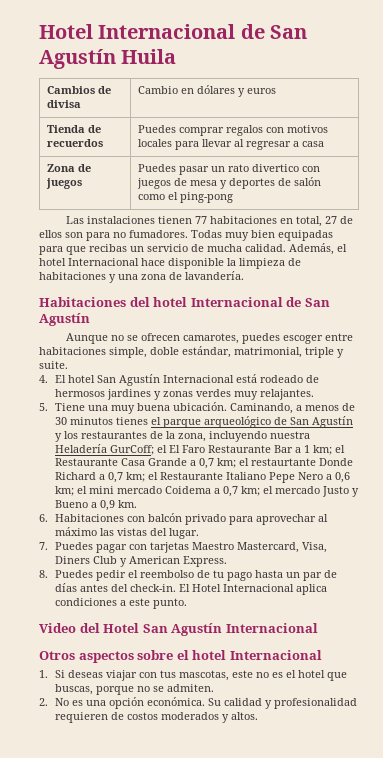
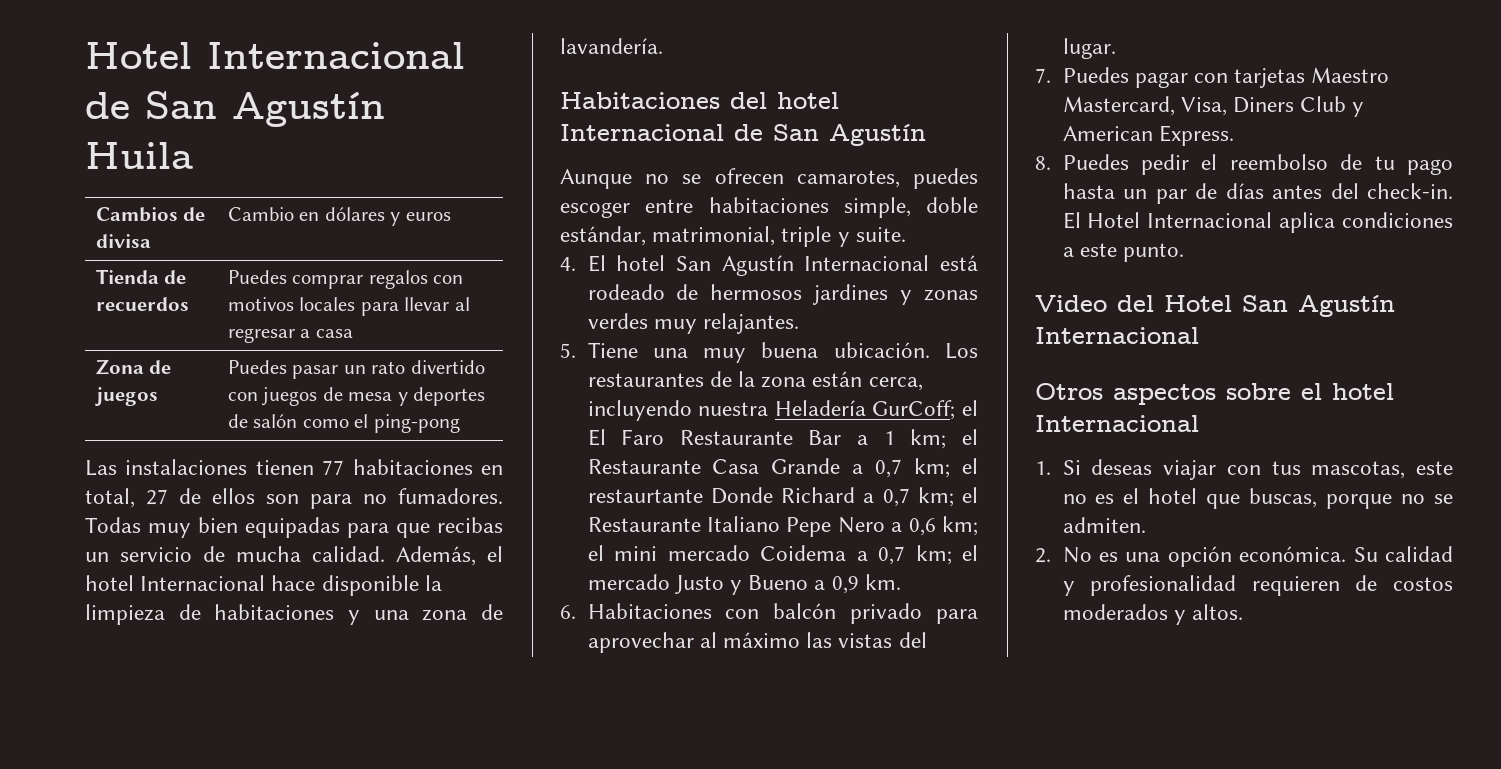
- Zona de juegos | Puedes pasar un rato divertico con juegos de mesa y deportes de salón como el ping-pong
+ Zona de juegos | Puedes pasar un rato divertido con juegos de mesa y deportes de salón como el ping-pong
- Caminando, a menos de 30 minutos tienes el parque arqueológico de San Agustín y los restaurantes de la zona, incluyendo nuestra Heladería GurCoff; el El Faro Restaurante Bar a 1 km; el Restaurante Casa Grande a 0,7 km; el restaurtante Donde Richard a 0,7 km; el Restaurante Italiano Pepe Nero a 0,6 km; el mini mercado Coidema a 0,7 km; el mercado Justo y Bueno a 0,9 km.
+ Los restaurantes de la zona están cerca, incluyendo nuestra Heladería GurCoff; el El Faro Restaurante Bar a 1 km; el Restaurante Casa Grande a 0,7 km; el restaurtante Donde Richard a 0,7 km; el Restaurante Italiano Pepe Nero a 0,6 km; el mini mercado Coidema a 0,7 km; el mercado Justo y Bueno a 0,9 km.

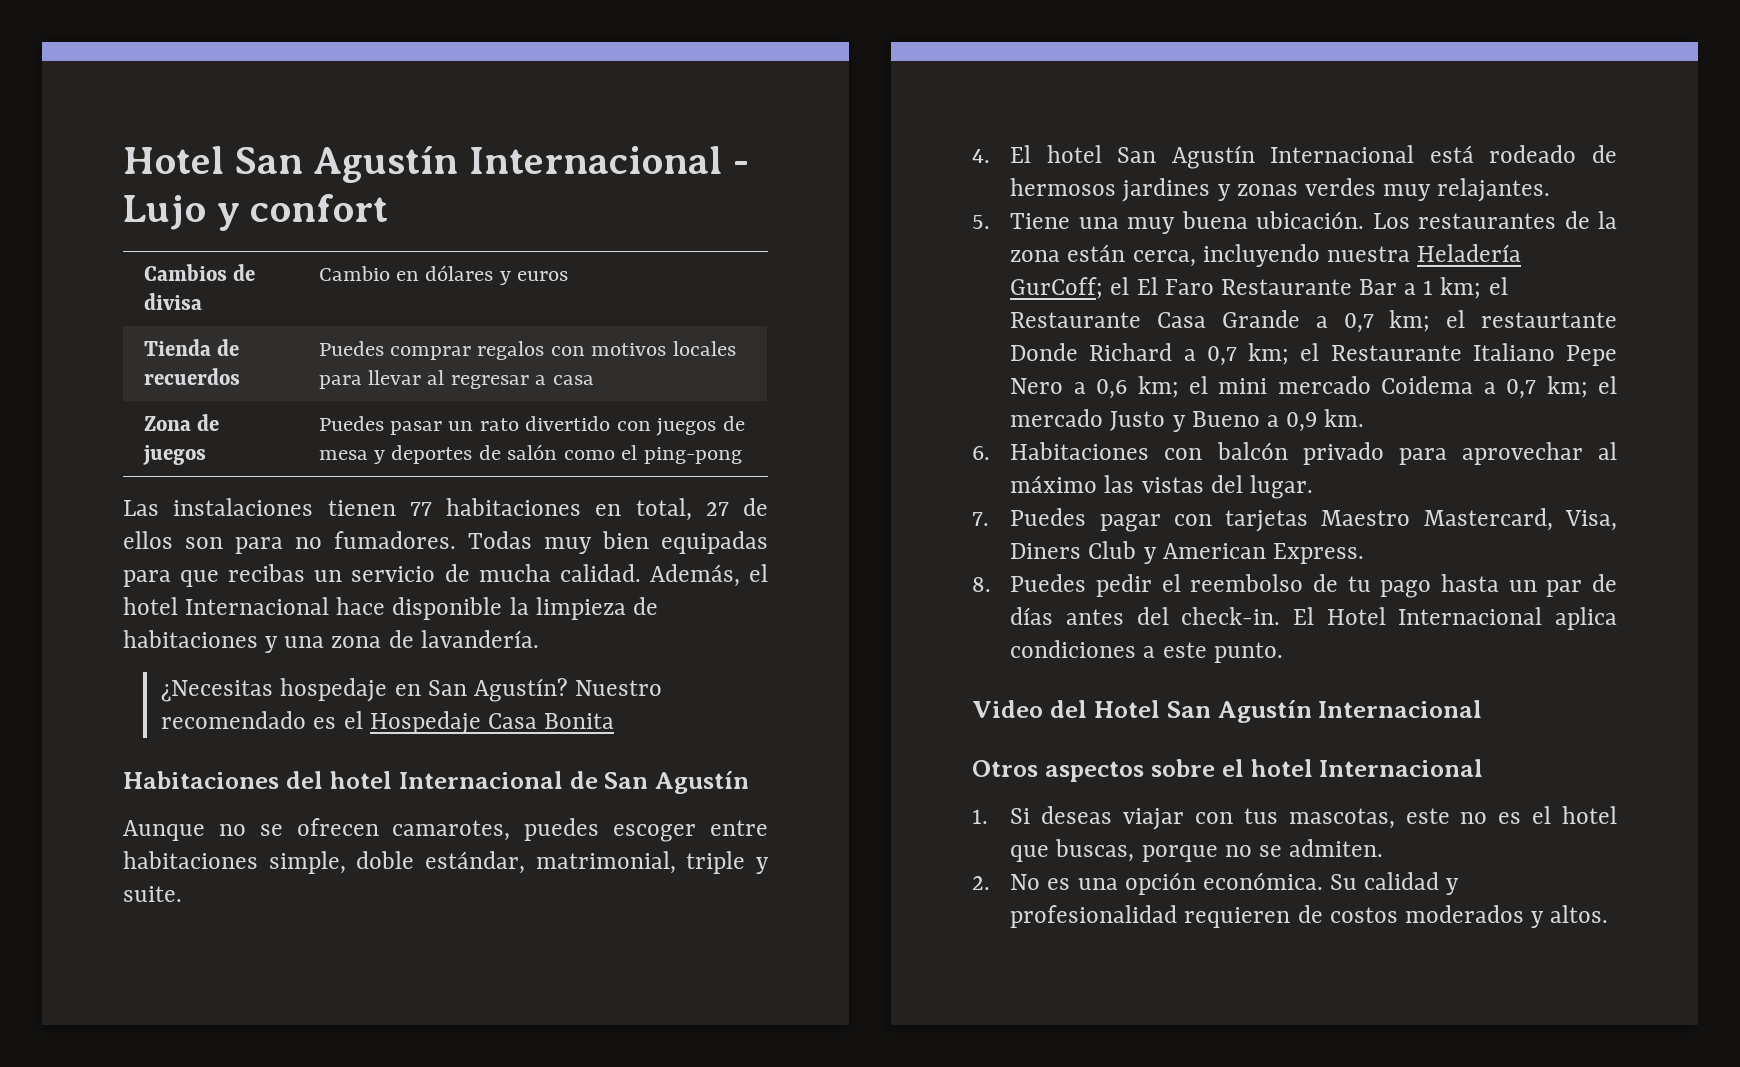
- Hotel Internacional de San Agustín Huila
+ Hotel San Agustín Internacional - Lujo y confort
+ ¿Necesitas hospedaje en San Agustín? Nuestro recomendado es el Hospedaje Casa Bonita

